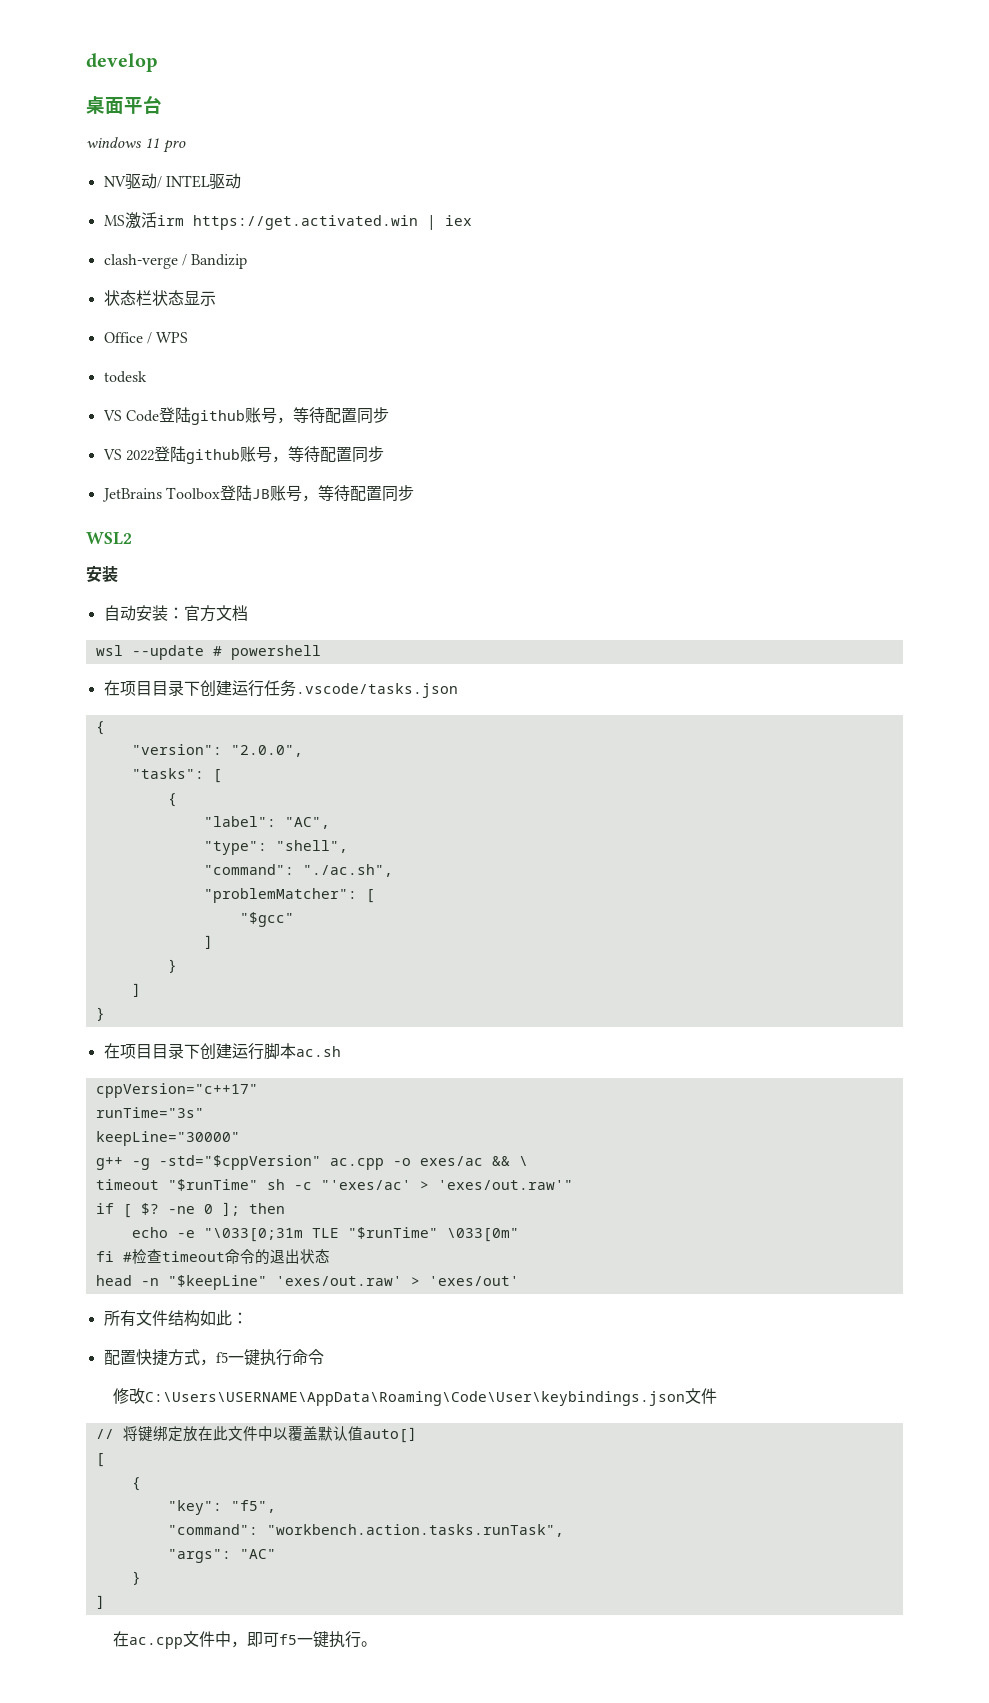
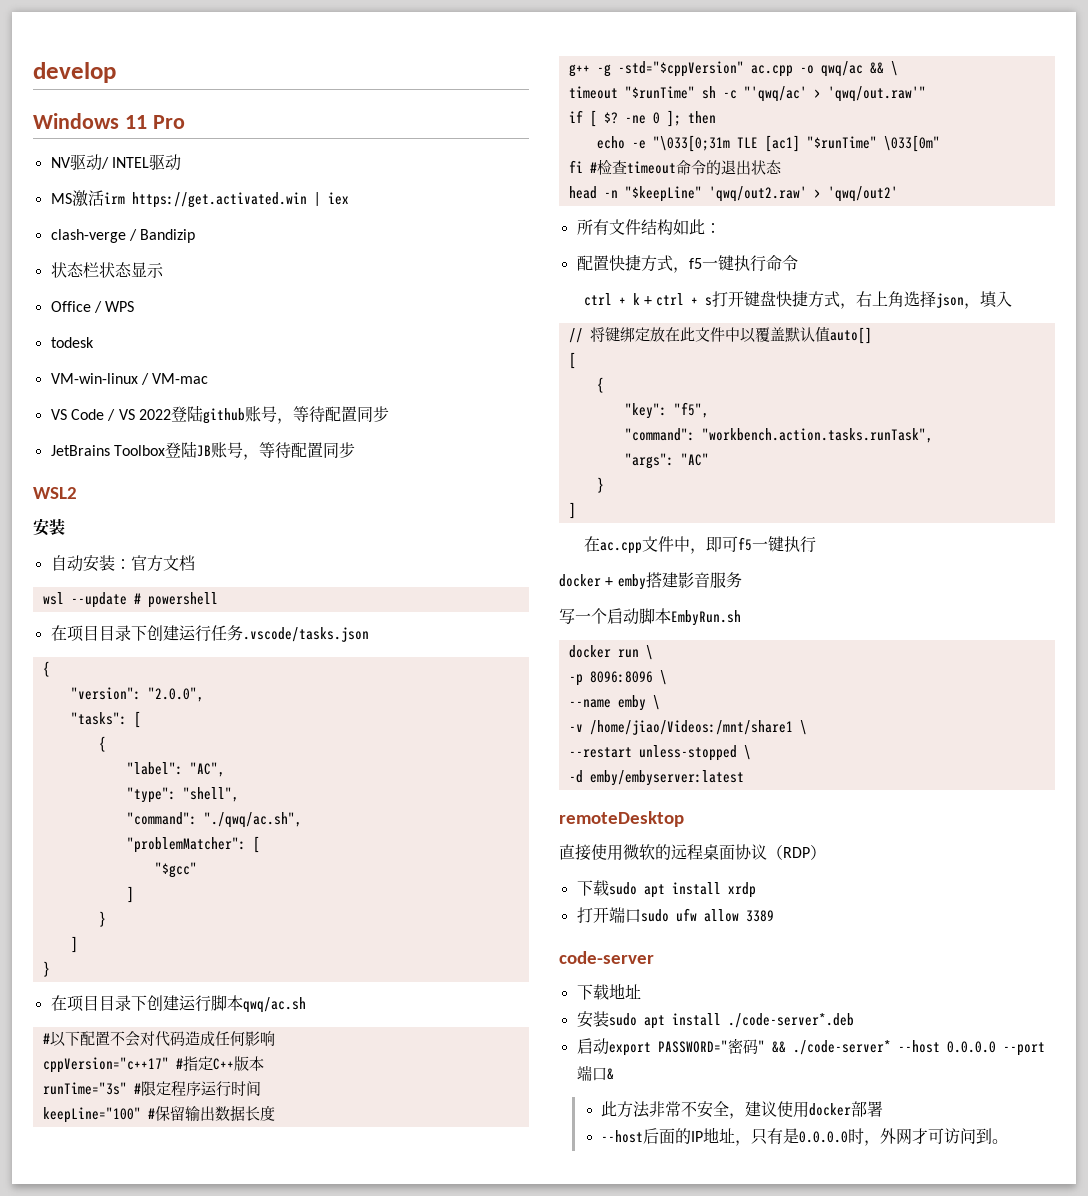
- 桌面平台
- windows 11 pro
+ Windows 11 Pro
+ VM-win-linux / VM-mac
- VS Code登陆github账号，等待配置同步
- VS 2022登陆github账号，等待配置同步
+ VS Code / VS 2022登陆github账号，等待配置同步
- "command": "./ac.sh",
+ "command": "./qwq/ac.sh",
- 在项目目录下创建运行脚本ac.sh
- cppVersion="c++17"
- runTime="3s"
- keepLine="30000"
+ 在项目目录下创建运行脚本qwq/ac.sh
+ #以下配置不会对代码造成任何影响
+ cppVersion="c++17" #指定C++版本
+ runTime="3s" #限定程序运行时间
+ keepLine="100" #保留输出数据长度
- g++ -g -std="$cppVersion" ac.cpp -o exes/ac && \
+ g++ -g -std="$cppVersion" ac.cpp -o qwq/ac && \
- timeout "$runTime" sh -c "'exes/ac' > 'exes/out.raw'"
+ timeout "$runTime" sh -c "'qwq/ac' > 'qwq/out.raw'"
- echo -e "\033[0;31m TLE "$runTime" \033[0m"
+ echo -e "\033[0;31m TLE [ac1] "$runTime" \033[0m"
- head -n "$keepLine" 'exes/out.raw' > 'exes/out'
+ head -n "$keepLine" 'qwq/out2.raw' > 'qwq/out2'
- 修改C:\Users\USERNAME\AppData\Roaming\Code\User\keybindings.json文件
+ ctrl + k + ctrl + s打开键盘快捷方式，右上角选择json，填入
- 在ac.cpp文件中，即可f5一键执行。
+ 在ac.cpp文件中，即可f5一键执行
+ docker + emby搭建影音服务
+ 写一个启动脚本EmbyRun.sh
+ docker run \
+ -p 8096:8096 \
+ --name emby \
+ -v /home/jiao/Videos:/mnt/share1 \
+ --restart unless-stopped \
+ -d emby/embyserver:latest
+ remoteDesktop
+ 直接使用微软的远程桌面协议（RDP）
+ 下载sudo apt install xrdp
+ 打开端口sudo ufw allow 3389
+ code-server
+ 下载地址
+ 安装sudo apt install ./code-server*.deb
+ 启动export PASSWORD="密码" && ./code-server* --host 0.0.0.0 --port端口&
+ 此方法非常不安全，建议使用docker部署
+ --host后面的IP地址，只有是0.0.0.0时，外网才可访问到。

